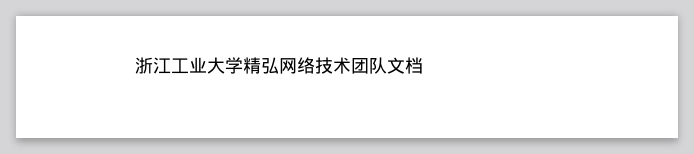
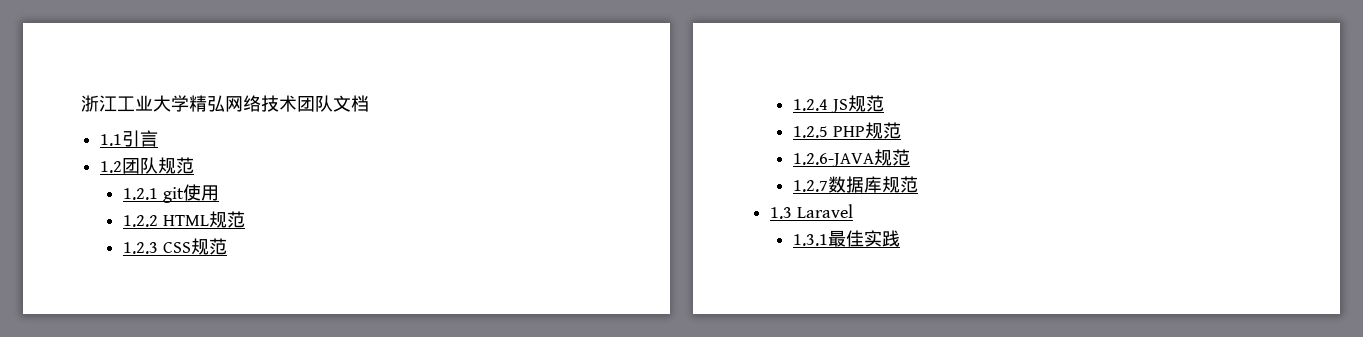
+ 1.1引言
+ 1.2团队规范
+ 1.2.1 git使用
+ 1.2.2 HTML规范
+ 1.2.3 CSS规范
+ 1.2.4 JS规范
+ 1.2.5 PHP规范
+ 1.2.6-JAVA规范
+ 1.2.7数据库规范
+ 1.3 Laravel
+ 1.3.1最佳实践

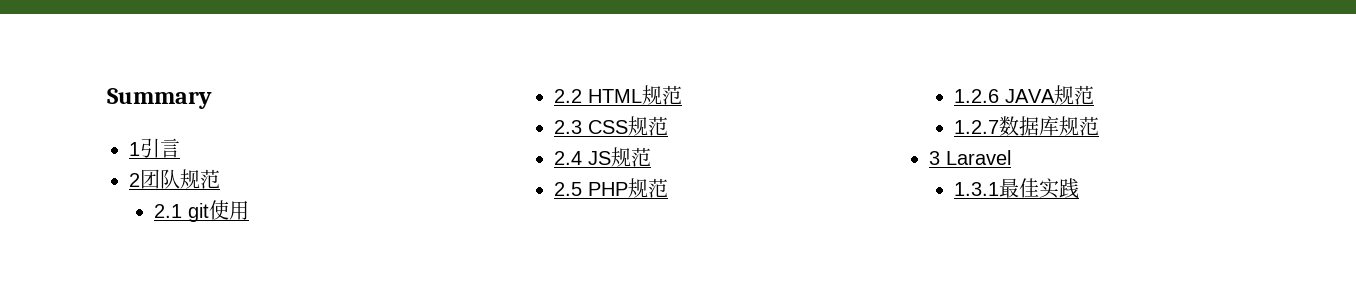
- 浙江工业大学精弘网络技术团队文档
- 1.1引言
+ Summary
+ 1引言
- 1.2团队规范
+ 2团队规范
- 1.2.1 git使用
+ 2.1 git使用
- 1.2.2 HTML规范
+ 2.2 HTML规范
- 1.2.3 CSS规范
+ 2.3 CSS规范
- 1.2.4 JS规范
+ 2.4 JS规范
- 1.2.5 PHP规范
+ 2.5 PHP规范
- 1.2.6-JAVA规范
+ 1.2.6 JAVA规范
- 1.3 Laravel
+ 3 Laravel

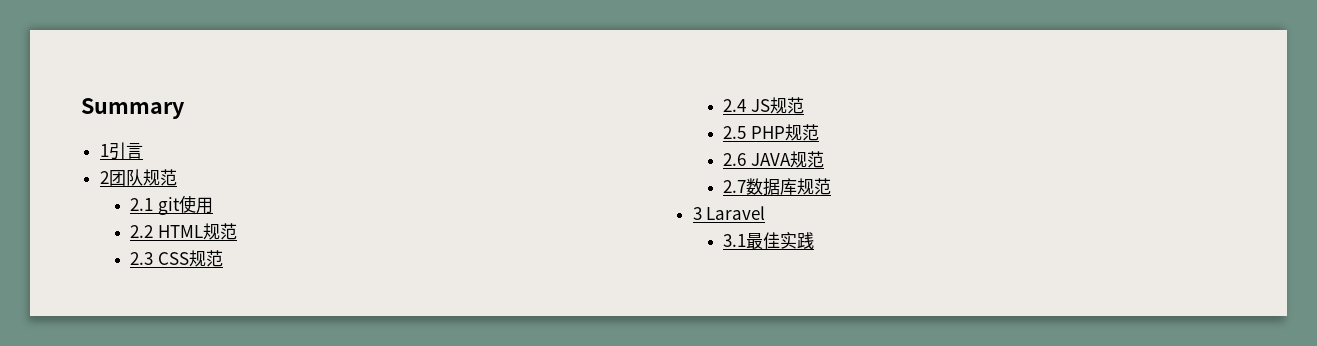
- 1.2.6 JAVA规范
+ 2.6 JAVA规范
- 1.2.7数据库规范
+ 2.7数据库规范
- 1.3.1最佳实践
+ 3.1最佳实践

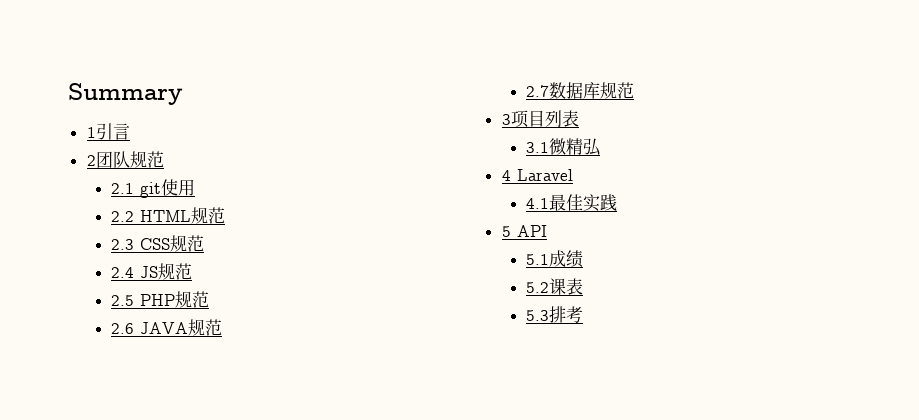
- 3 Laravel
+ 3项目列表
+ 3.1微精弘
+ 4 Laravel
- 3.1最佳实践
+ 4.1最佳实践
+ 5 API
+ 5.1成绩
+ 5.2课表
+ 5.3排考

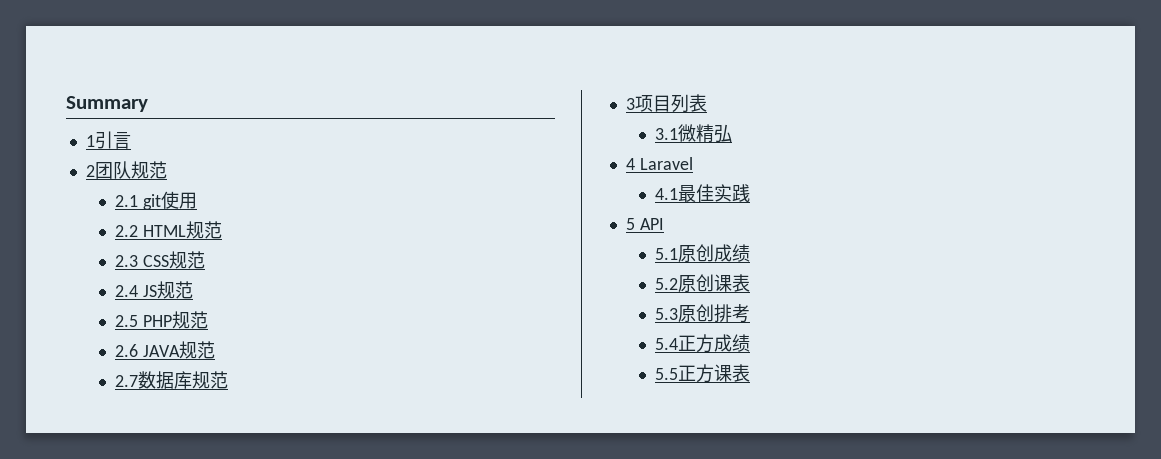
- 5.1成绩
+ 5.1原创成绩
- 5.2课表
+ 5.2原创课表
- 5.3排考
+ 5.3原创排考
+ 5.4正方成绩
+ 5.5正方课表

